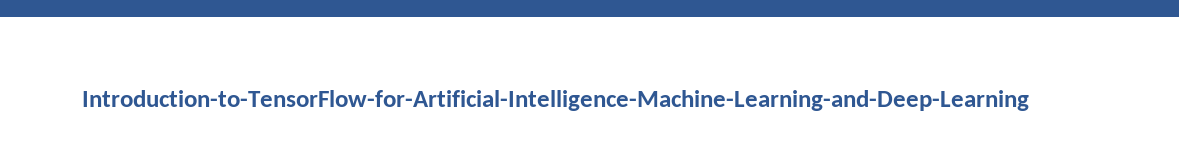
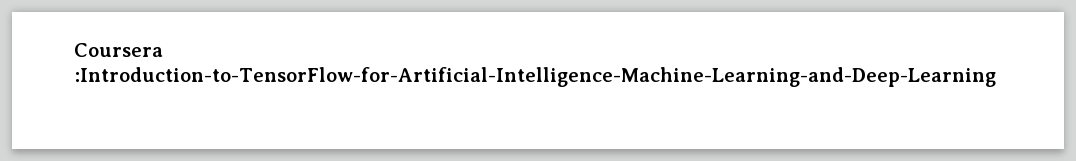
- Introduction-to-TensorFlow-for-Artificial-Intelligence-Machine-Learning-and-Deep-Learning
+ Coursera :Introduction-to-TensorFlow-for-Artificial-Intelligence-Machine-Learning-and-Deep-Learning

